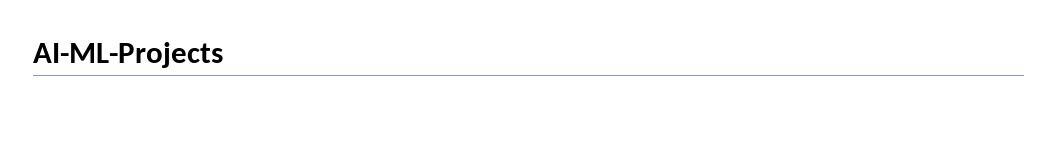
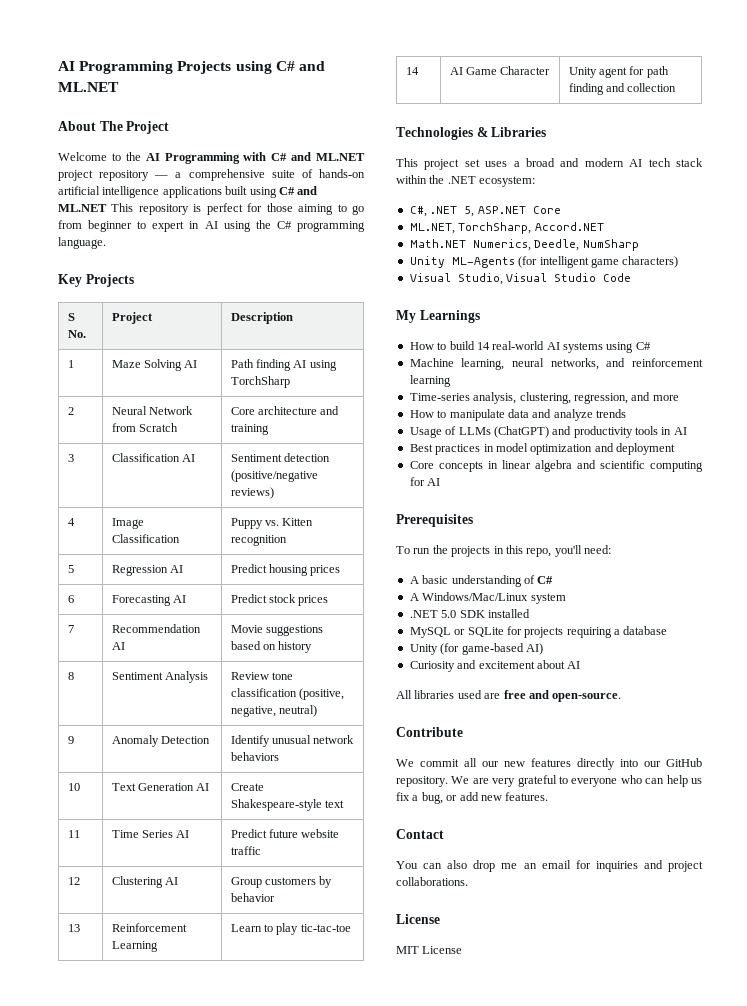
- AI-ML-Projects
+ AI Programming Projects using C# and ML.NET
+ About The Project
+ Welcome to the AI Programming with C# and ML.NET project repository — a comprehensive suite of hands-on artificial intelligence applications built using C# and ML.NET This repository is perfect for those aiming to go from beginner to expert in AI using the C# programming language.
+ Key Projects
+ S No. | Project | Description
+ 1 | Maze Solving AI | Path finding AI using TorchSharp
+ 2 | Neural Network from Scratch | Core architecture and training
+ 3 | Classification AI | Sentiment detection (positive/negative reviews)
+ 4 | Image Classification | Puppy vs. Kitten recognition
+ 5 | Regression AI | Predict housing prices
+ 6 | Forecasting AI | Predict stock prices
+ 7 | Recommendation AI | Movie suggestions based on history
+ 8 | Sentiment Analysis | Review tone classification (positive, negative, neutral)
+ 9 | Anomaly Detection | Identify unusual network behaviors
+ 10 | Text Generation AI | Create Shakespeare-style text
+ 11 | Time Series AI | Predict future website traffic
+ 12 | Clustering AI | Group customers by behavior
+ 13 | Reinforcement Learning | Learn to play tic-tac-toe
+ 14 | AI Game Character | Unity agent for path finding and collection
+ Technologies & Libraries
+ This project set uses a broad and modern AI tech stack within the .NET ecosystem:
+ C#, .NET 5, ASP.NET Core
+ ML.NET, TorchSharp, Accord.NET
+ Math.NET Numerics, Deedle, NumSharp
+ Unity ML-Agents (for intelligent game characters)
+ Visual Studio, Visual Studio Code
+ My Learnings
+ How to build 14 real-world AI systems using C#
+ Machine learning, neural networks, and reinforcement learning
+ Time-series analysis, clustering, regression, and more
+ How to manipulate data and analyze trends
+ Usage of LLMs (ChatGPT) and productivity tools in AI
+ Best practices in model optimization and deployment
+ Core concepts in linear algebra and scientific computing for AI
+ Prerequisites
+ To run the projects in this repo, you'll need:
+ A basic understanding of C#
+ A Windows/Mac/Linux system
+ .NET 5.0 SDK installed
+ MySQL or SQLite for projects requiring a database
+ Unity (for game-based AI)
+ Curiosity and excitement about AI
+ All libraries used are free and open-source.
+ Contribute
+ We commit all our new features directly into our GitHub repository. We are very grateful to everyone who can help us fix a bug, or add new features.
+ Contact
+ You can also drop me an email for inquiries and project collaborations.
+ License
+ MIT License

